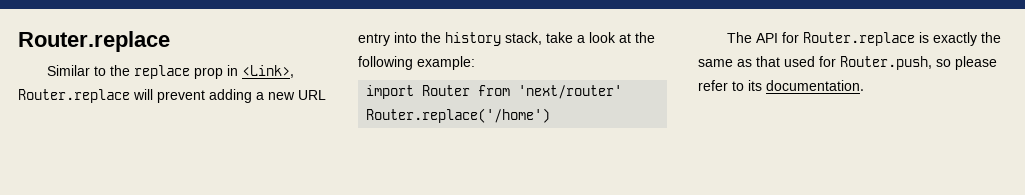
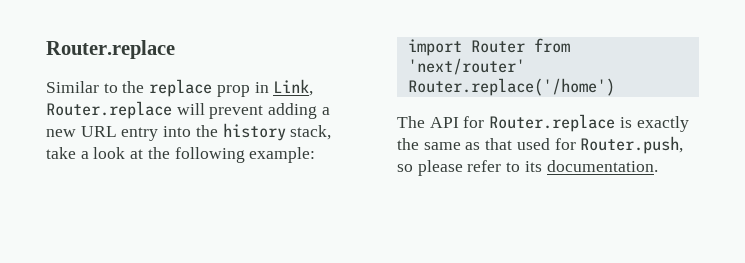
- Similar to the replace prop in <Link>, Router.replace will prevent adding a new URL entry into the history stack, take a look at the following example:
+ Similar to the replace prop in Link, Router.replace will prevent adding a new URL entry into the history stack, take a look at the following example:

